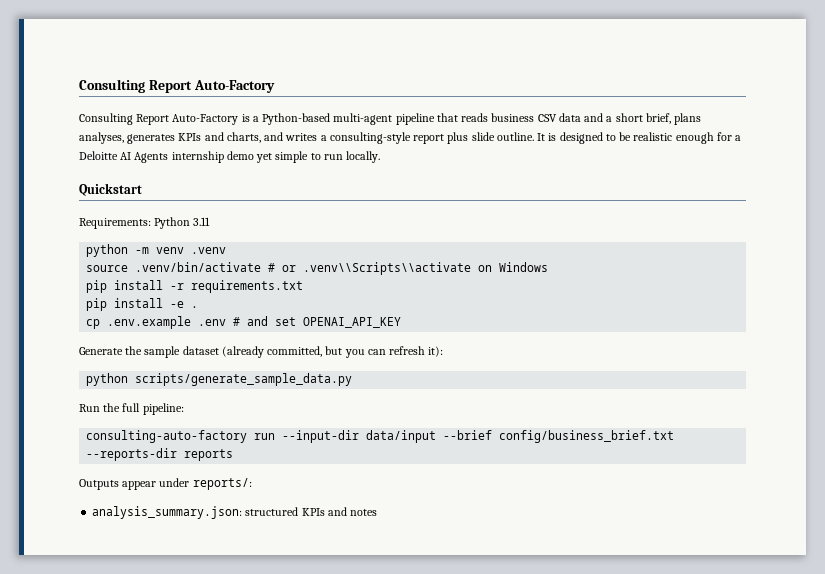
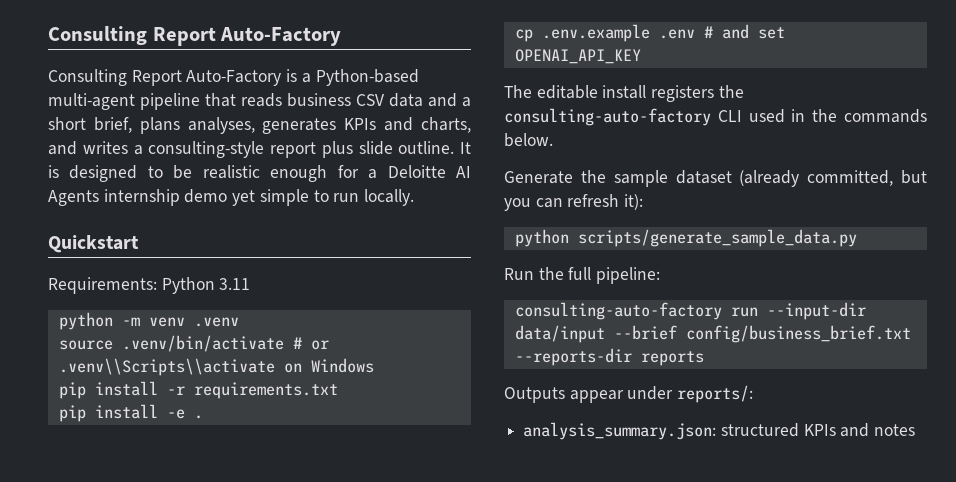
+ The editable install registers the consulting-auto-factory CLI used in the commands below.

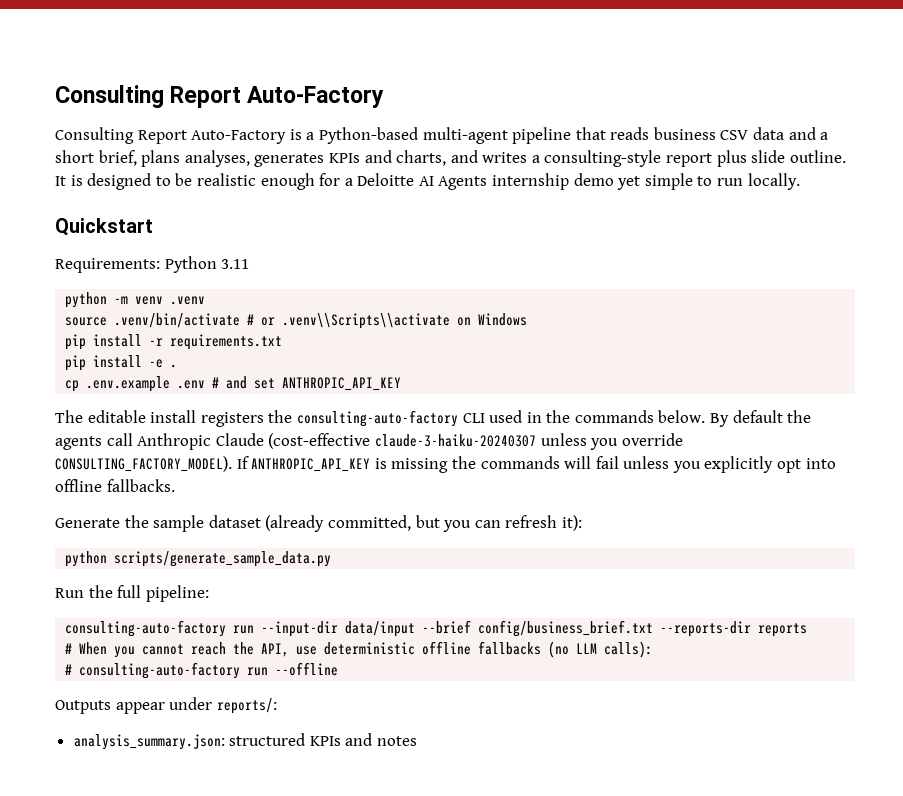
- cp .env.example .env # and set OPENAI_API_KEY
+ cp .env.example .env # and set ANTHROPIC_API_KEY
+ By default the agents call Anthropic Claude (cost-effective claude-3-haiku-20240307 unless you override CONSULTING_FACTORY_MODEL). If ANTHROPIC_API_KEY is missing the commands will fail unless you explicitly opt into offline fallbacks.
+ # When you cannot reach the API, use deterministic offline fallbacks (no LLM calls):
+ # consulting-auto-factory run --offline

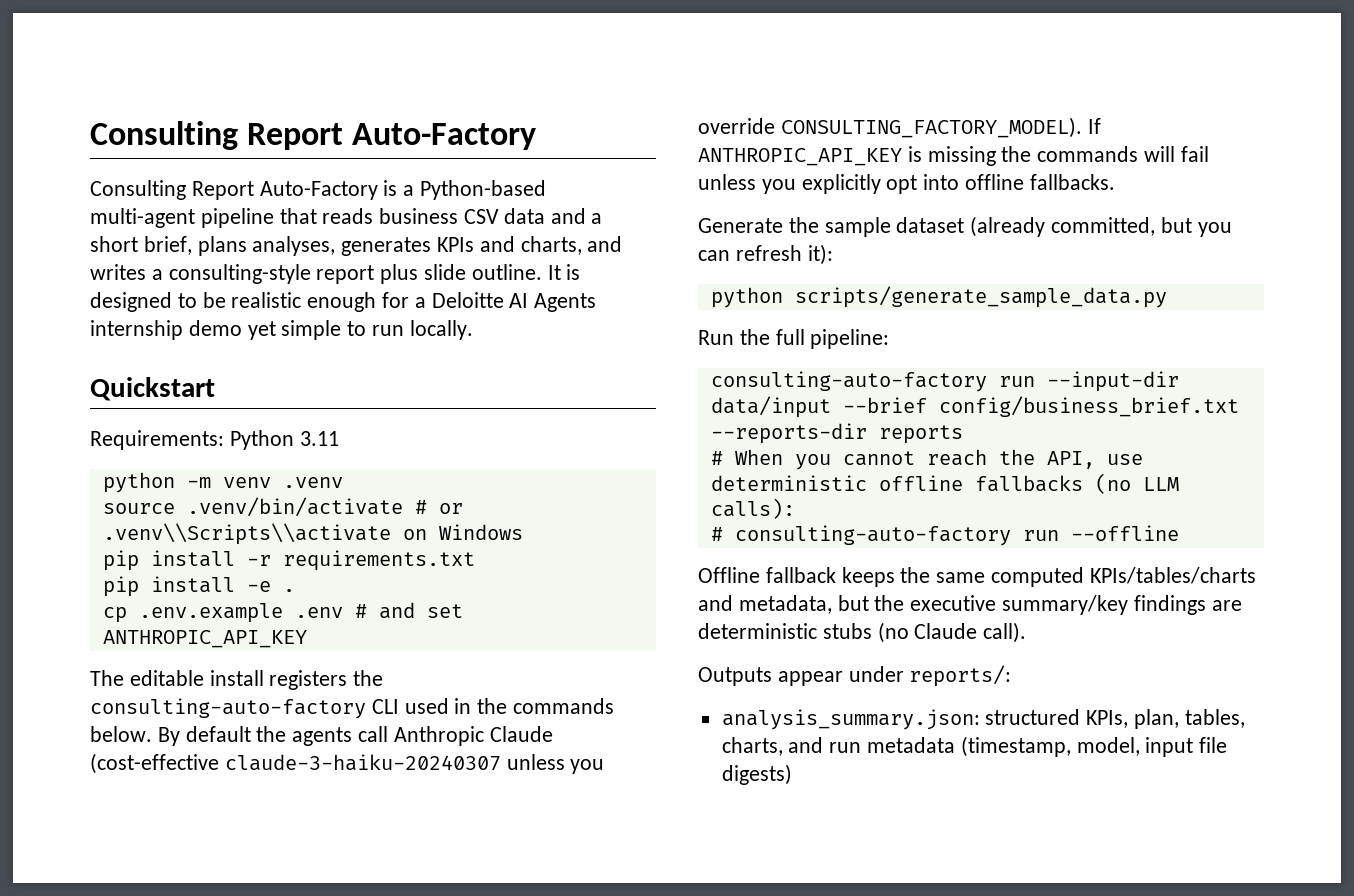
+ Offline fallback keeps the same computed KPIs/tables/charts and metadata, but the executive summary/key findings are deterministic stubs (no Claude call).
- analysis_summary.json: structured KPIs and notes
+ analysis_summary.json: structured KPIs, plan, tables, charts, and run metadata (timestamp, model, input file digests)

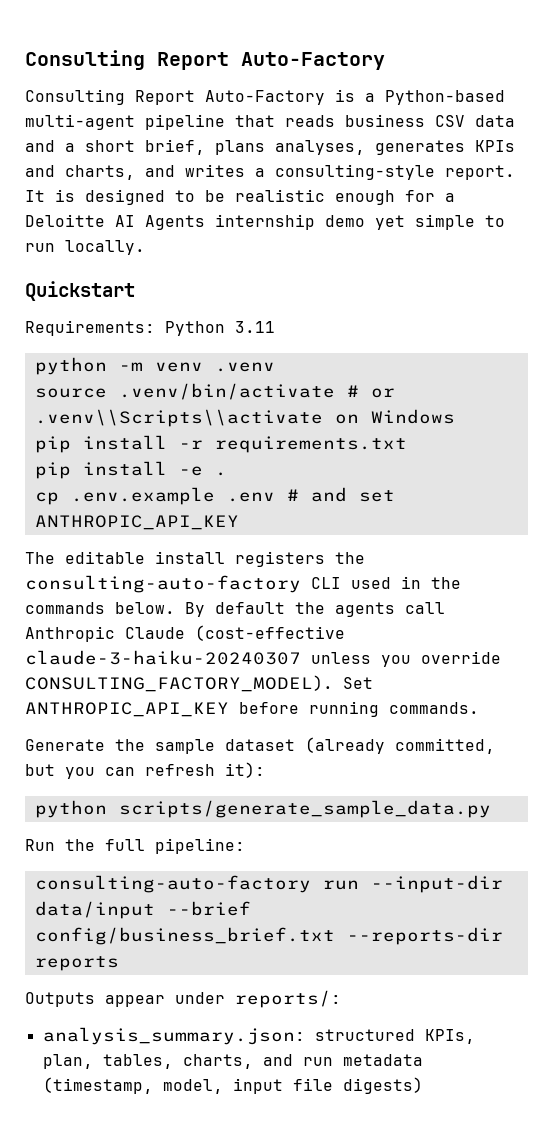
- Consulting Report Auto-Factory is a Python-based multi-agent pipeline that reads business CSV data and a short brief, plans analyses, generates KPIs and charts, and writes a consulting-style report plus slide outline.
+ Consulting Report Auto-Factory is a Python-based multi-agent pipeline that reads business CSV data and a short brief, plans analyses, generates KPIs and charts, and writes a consulting-style report.
- If ANTHROPIC_API_KEY is missing the commands will fail unless you explicitly opt into offline fallbacks.
+ Set ANTHROPIC_API_KEY before running commands.
- # When you cannot reach the API, use deterministic offline fallbacks (no LLM calls):
- # consulting-auto-factory run --offline
- Offline fallback keeps the same computed KPIs/tables/charts and metadata, but the executive summary/key findings are deterministic stubs (no Claude call).

